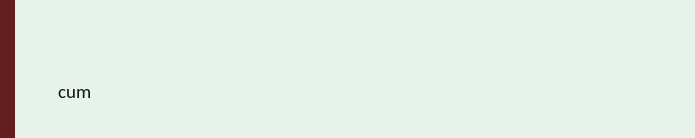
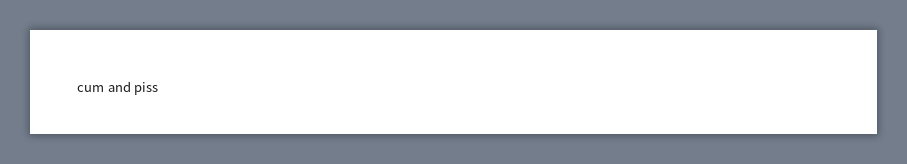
- cum
+ cum and piss

